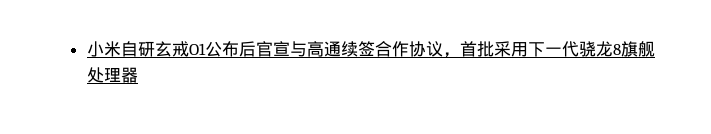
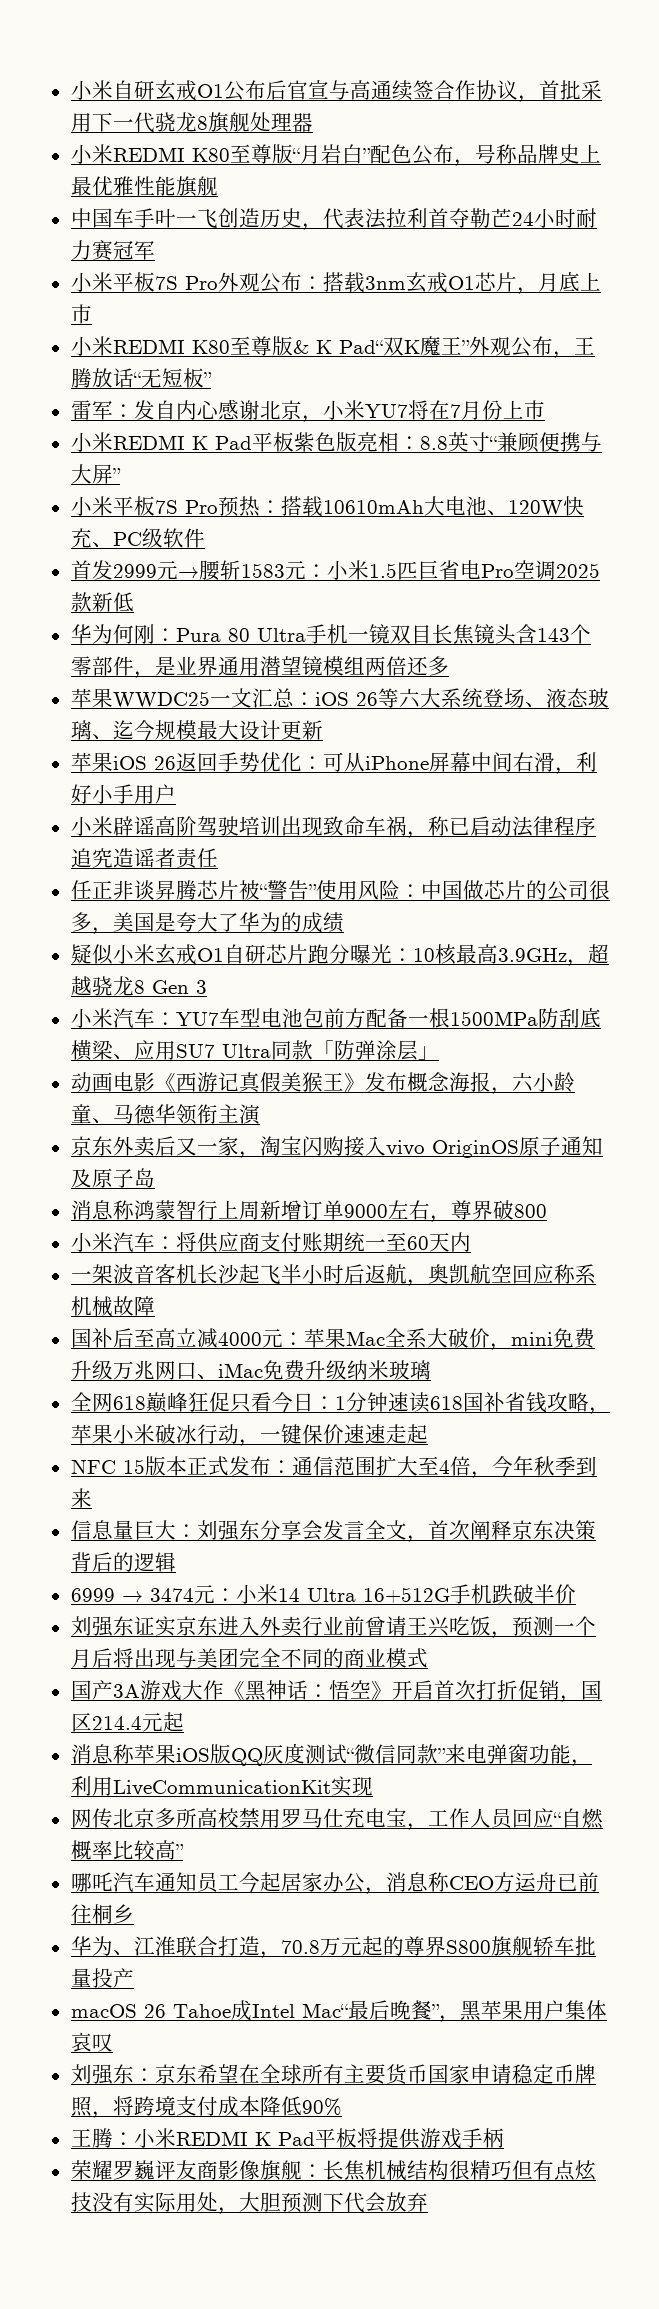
+ 小米REDMI K80至尊版“月岩白”配色公布，号称品牌史上最优雅性能旗舰
+ 中国车手叶一飞创造历史，代表法拉利首夺勒芒24小时耐力赛冠军
+ 小米平板7S Pro外观公布：搭载3nm玄戒O1芯片，月底上市
+ 小米REDMI K80至尊版& K Pad“双K魔王”外观公布，王腾放话“无短板”
+ 雷军：发自内心感谢北京，小米YU7将在7月份上市
+ 小米REDMI K Pad平板紫色版亮相：8.8英寸“兼顾便携与大屏”
+ 小米平板7S Pro预热：搭载10610mAh大电池、120W快充、PC级软件
+ 首发2999元→腰斩1583元：小米1.5匹巨省电Pro空调2025款新低
+ 华为何刚：Pura 80 Ultra手机一镜双目长焦镜头含143个零部件，是业界通用潜望镜模组两倍还多
+ 苹果WWDC25一文汇总：iOS 26等六大系统登场、液态玻璃、迄今规模最大设计更新
+ 苹果iOS 26返回手势优化：可从iPhone屏幕中间右滑，利好小手用户
+ 小米辟谣高阶驾驶培训出现致命车祸，称已启动法律程序追究造谣者责任
+ 任正非谈昇腾芯片被“警告”使用风险：中国做芯片的公司很多，美国是夸大了华为的成绩
+ 疑似小米玄戒O1自研芯片跑分曝光：10核最高3.9GHz，超越骁龙8 Gen 3
+ 小米汽车：YU7车型电池包前方配备一根1500MPa防刮底横梁、应用SU7 Ultra同款「防弹涂层」
+ 动画电影《西游记真假美猴王》发布概念海报，六小龄童、马德华领衔主演
+ 京东外卖后又一家，淘宝闪购接入vivo OriginOS原子通知及原子岛
+ 消息称鸿蒙智行上周新增订单9000左右，尊界破800
+ 小米汽车：将供应商支付账期统一至60天内
+ 一架波音客机长沙起飞半小时后返航，奥凯航空回应称系机械故障
+ 国补后至高立减4000元：苹果Mac全系大破价，mini免费升级万兆网口、iMac免费升级纳米玻璃
+ 全网618巅峰狂促只看今日：1分钟速读618国补省钱攻略，苹果小米破冰行动，一键保价速速走起
+ NFC 15版本正式发布：通信范围扩大至4倍，今年秋季到来
+ 信息量巨大：刘强东分享会发言全文，首次阐释京东决策背后的逻辑
+ 6999 → 3474元：小米14 Ultra 16+512G手机跌破半价
+ 刘强东证实京东进入外卖行业前曾请王兴吃饭，预测一个月后将出现与美团完全不同的商业模式
+ 国产3A游戏大作《黑神话：悟空》开启首次打折促销，国区214.4元起
+ 消息称苹果iOS版QQ灰度测试“微信同款”来电弹窗功能，利用LiveCommunicationKit实现
+ 网传北京多所高校禁用罗马仕充电宝，工作人员回应“自燃概率比较高”
+ 哪吒汽车通知员工今起居家办公，消息称CEO方运舟已前往桐乡
+ 华为、江淮联合打造，70.8万元起的尊界S800旗舰轿车批量投产
+ macOS 26 Tahoe成Intel Mac“最后晚餐”，黑苹果用户集体哀叹
+ 刘强东：京东希望在全球所有主要货币国家申请稳定币牌照，将跨境支付成本降低90%
+ 王腾：小米REDMI K Pad平板将提供游戏手柄
+ 荣耀罗巍评友商影像旗舰：长焦机械结构很精巧但有点炫技没有实际用处，大胆预测下代会放弃

